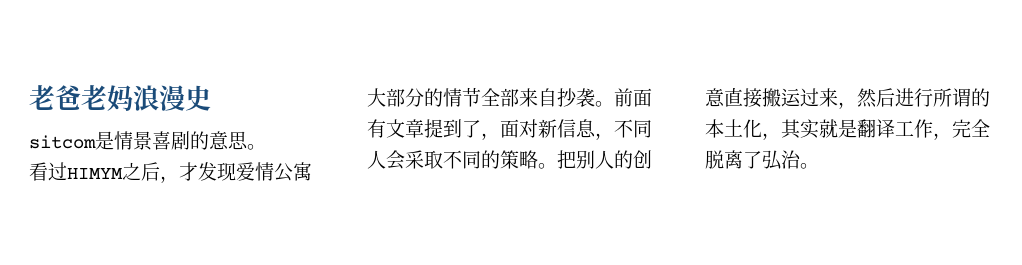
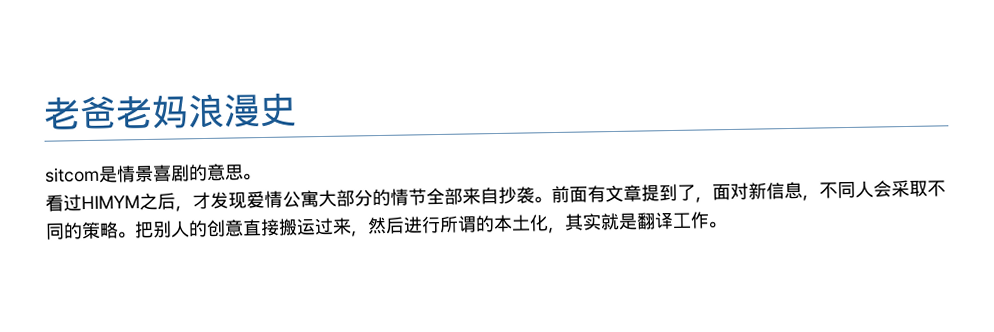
- 把别人的创意直接搬运过来，然后进行所谓的本土化，其实就是翻译工作，完全脱离了弘治。
+ 把别人的创意直接搬运过来，然后进行所谓的本土化，其实就是翻译工作。

